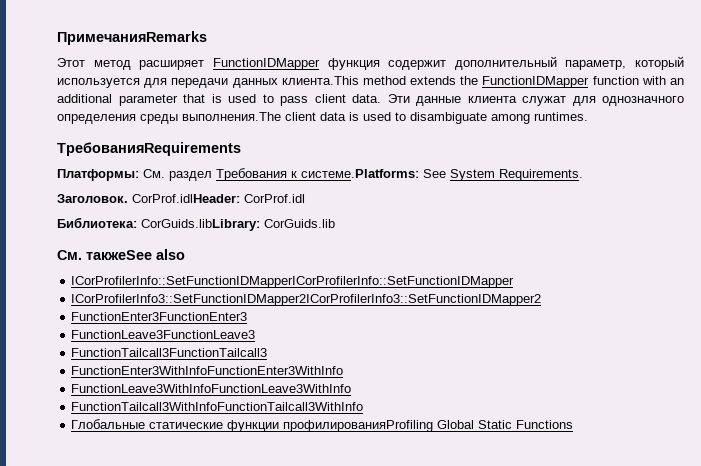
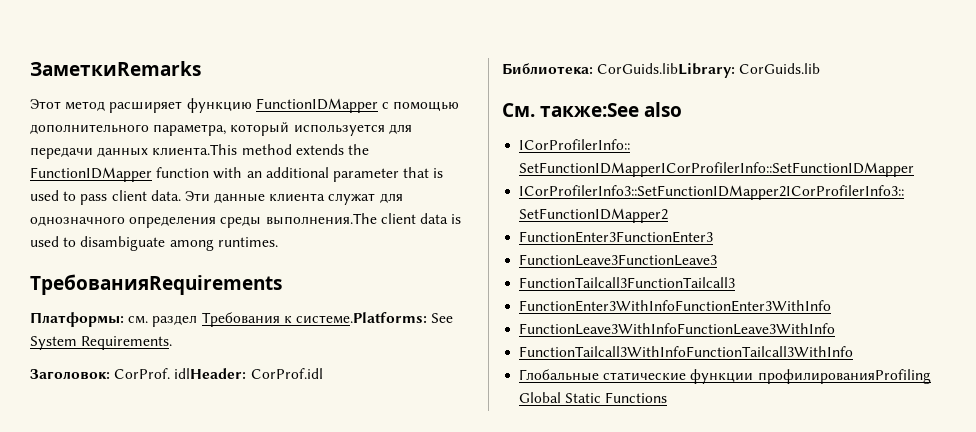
- ПримечанияRemarks
+ ЗаметкиRemarks
- Этот метод расширяет FunctionIDMapper функция содержит дополнительный параметр, который используется для передачи данных клиента.This method extends the FunctionIDMapper function with an additional parameter that is used to pass client data.
+ Этот метод расширяет функцию FunctionIDMapper с помощью дополнительного параметра, который используется для передачи данных клиента.This method extends the FunctionIDMapper function with an additional parameter that is used to pass client data.
- Платформы: См. раздел Требования к системе.Platforms: See System Requirements.
+ Платформы: см. раздел Требования к системе.Platforms: See System Requirements.
- Заголовок. CorProf.idlHeader: CorProf.idl
+ Заголовок: CorProf. idlHeader: CorProf.idl
- См. такжеSee also
+ См. также:See also
- ICorProfilerInfo::SetFunctionIDMapperICorProfilerInfo::SetFunctionIDMapper
+ ICorProfilerInfo:: SetFunctionIDMapperICorProfilerInfo::SetFunctionIDMapper

